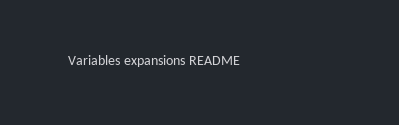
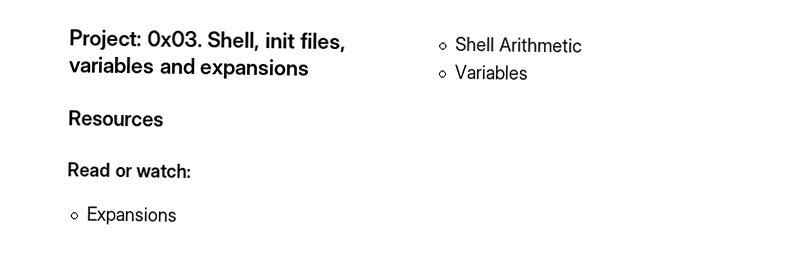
- Variables expansions README
+ Project: 0x03. Shell, init files, variables and expansions
+ Resources
+ Read or watch:
+ Expansions
+ Shell Arithmetic
+ Variables

